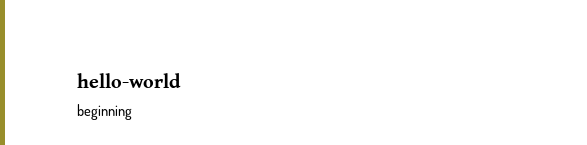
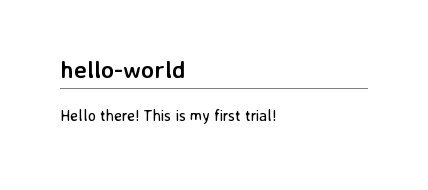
- beginning
+ Hello there! This is my first trial!

